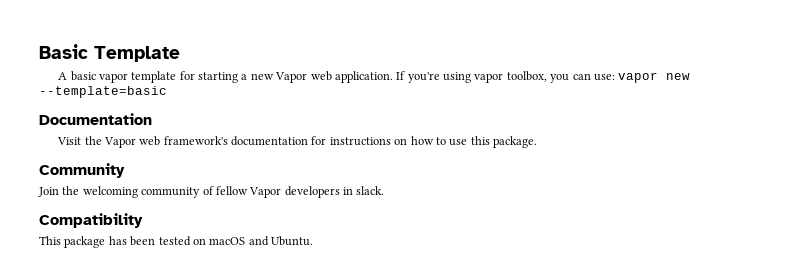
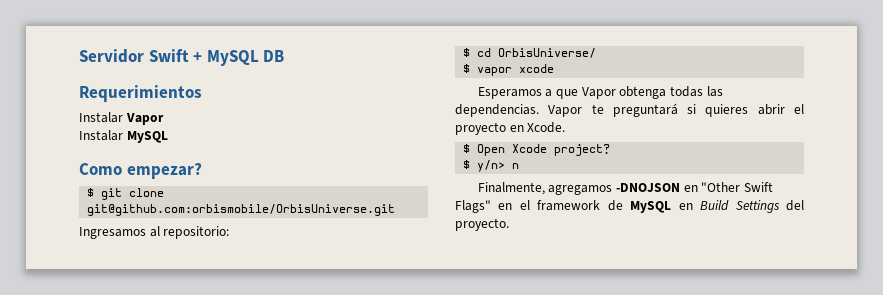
- Basic Template
- A basic vapor template for starting a new Vapor web application. If you're using vapor toolbox, you can use: vapor new --template=basic
- Documentation
- Visit the Vapor web framework's documentation for instructions on how to use this package.
- Community
- Join the welcoming community of fellow Vapor developers in slack.
- Compatibility
- This package has been tested on macOS and Ubuntu.
+ Servidor Swift + MySQL DB
+ Requerimientos
+ Instalar Vapor
+ Instalar MySQL
+ Como empezar?
+ $ git clone git@github.com:orbismobile/OrbisUniverse.git
+ Ingresamos al repositorio:
+ $ cd OrbisUniverse/
+ $ vapor xcode
+ Esperamos a que Vapor obtenga todas las dependencias. Vapor te preguntará si quieres abrir el proyecto en Xcode.
+ $ Open Xcode project?
+ $ y/n> n
+ Finalmente, agregamos -DNOJSON en "Other Swift Flags" en el framework de MySQL en Build Settings del proyecto.

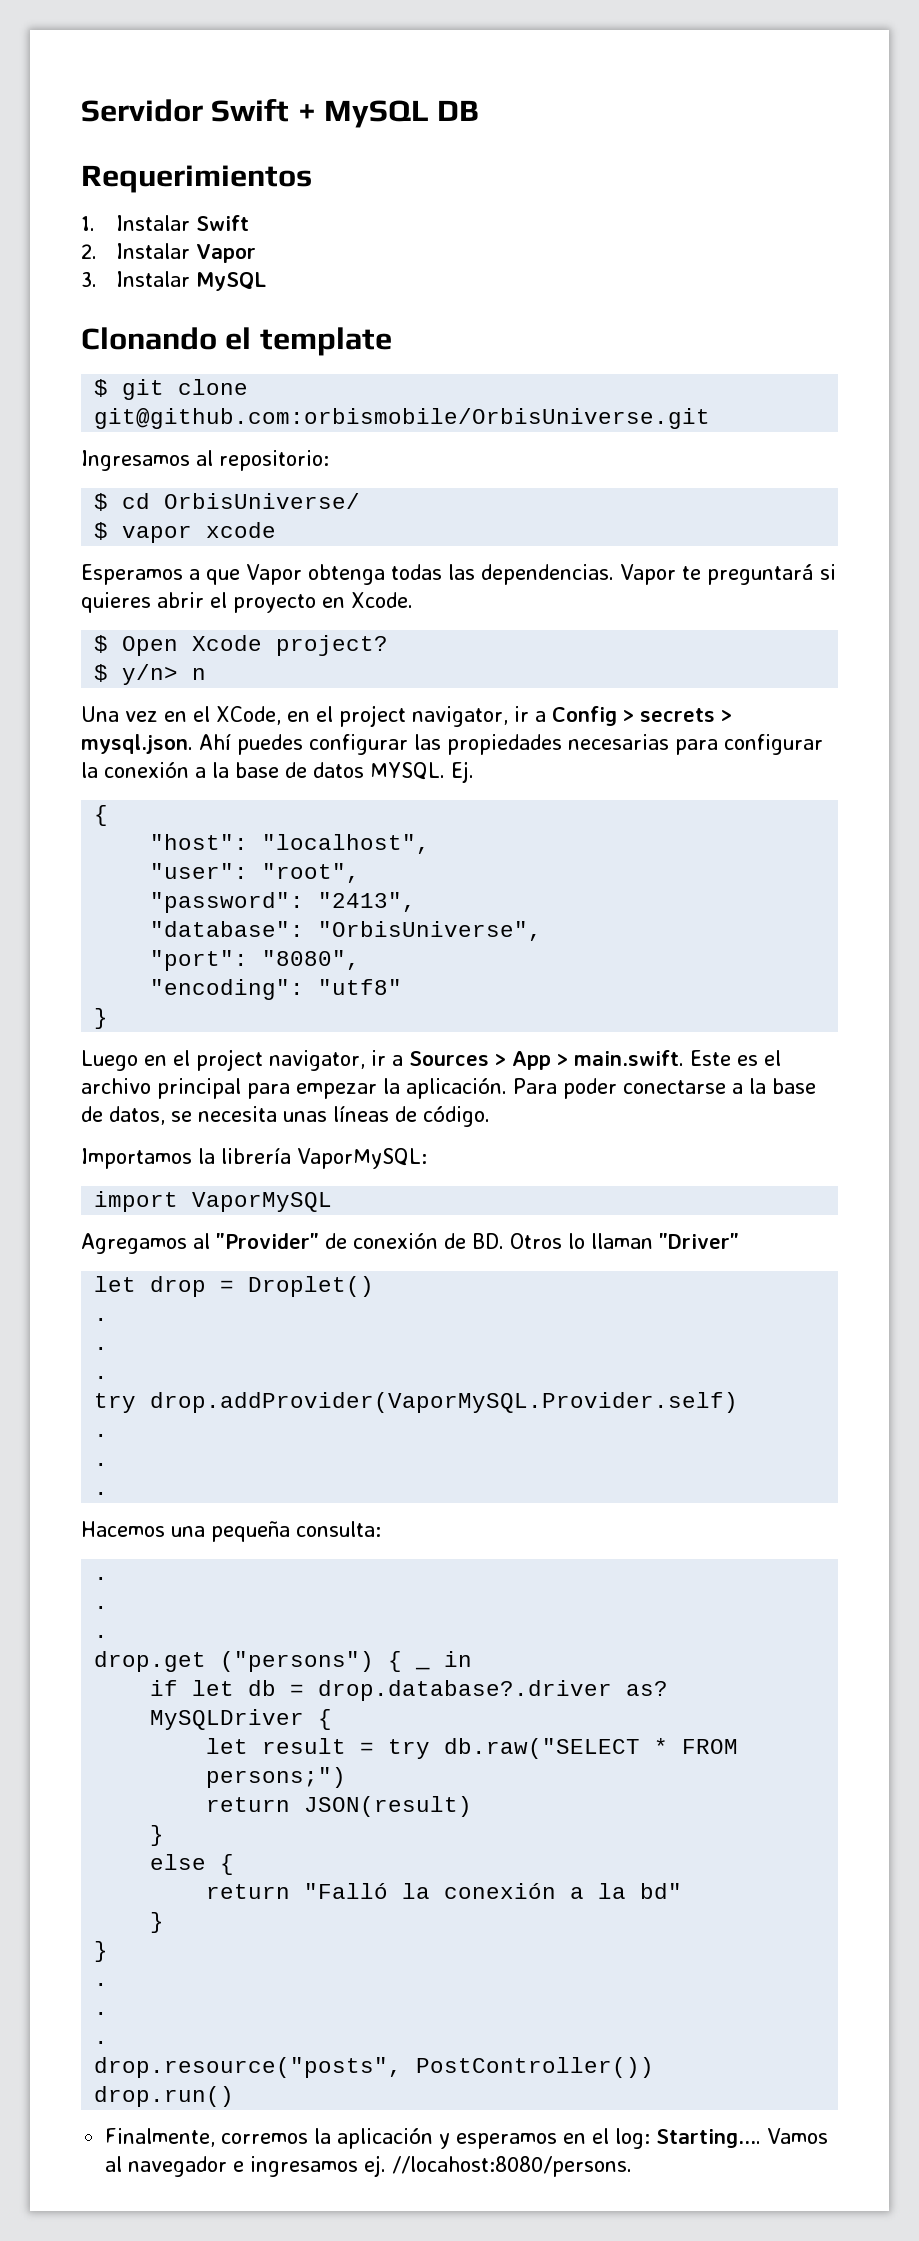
- Instalar Vapor
+ 1. Instalar Swift
+ 2. Instalar Vapor
- Instalar MySQL
+ 3. Instalar MySQL
- Como empezar?
+ Clonando el template
- Finalmente, agregamos -DNOJSON en "Other Swift Flags" en el framework de MySQL en Build Settings del proyecto.
+ Una vez en el XCode, en el project navigator, ir a Config > secrets > mysql.json. Ahí puedes configurar las propiedades necesarias para configurar la conexión a la base de datos MYSQL. Ej.
+ {
+ "host": "localhost",
+ "user": "root",
+ "password": "2413",
+ "database": "OrbisUniverse",
+ "port": "8080",
+ "encoding": "utf8"
+ }
+ Luego en el project navigator, ir a Sources > App > main.swift. Este es el archivo principal para empezar la aplicación. Para poder conectarse a la base de datos, se necesita unas líneas de código.
+ Importamos la librería VaporMySQL:
+ import VaporMySQL
+ Agregamos al "Provider" de conexión de BD. Otros lo llaman "Driver"
+ let drop = Droplet()
+ .
+ .
+ .
+ try drop.addProvider(VaporMySQL.Provider.self)
+ .
+ .
+ .
+ Hacemos una pequeña consulta:
+ .
+ .
+ .
+ drop.get ("persons") { _ in
+ if let db = drop.database?.driver as? MySQLDriver {
+ let result = try db.raw("SELECT * FROM persons;")
+ return JSON(result)
+ }
+ else {
+ return "Falló la conexión a la bd"
+ }
+ }
+ .
+ .
+ .
+ drop.resource("posts", PostController())
+ drop.run()
+ Finalmente, corremos la aplicación y esperamos en el log: Starting.... Vamos al navegador e ingresamos ej. //locahost:8080/persons.

